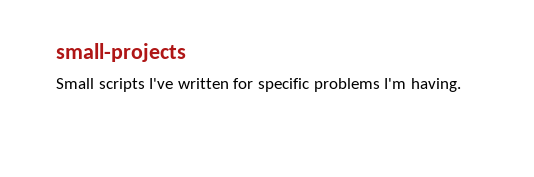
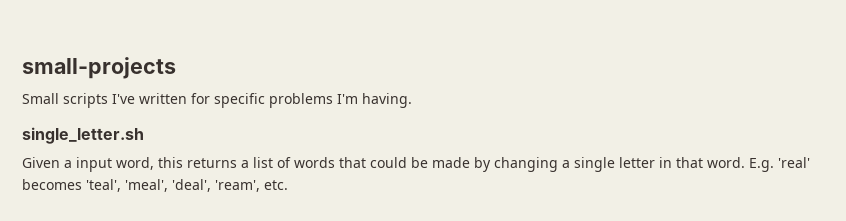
+ single_letter.sh
+ Given a input word, this returns a list of words that could be made by changing a single letter in that word. E.g. 'real' becomes 'teal', 'meal', 'deal', 'ream', etc.

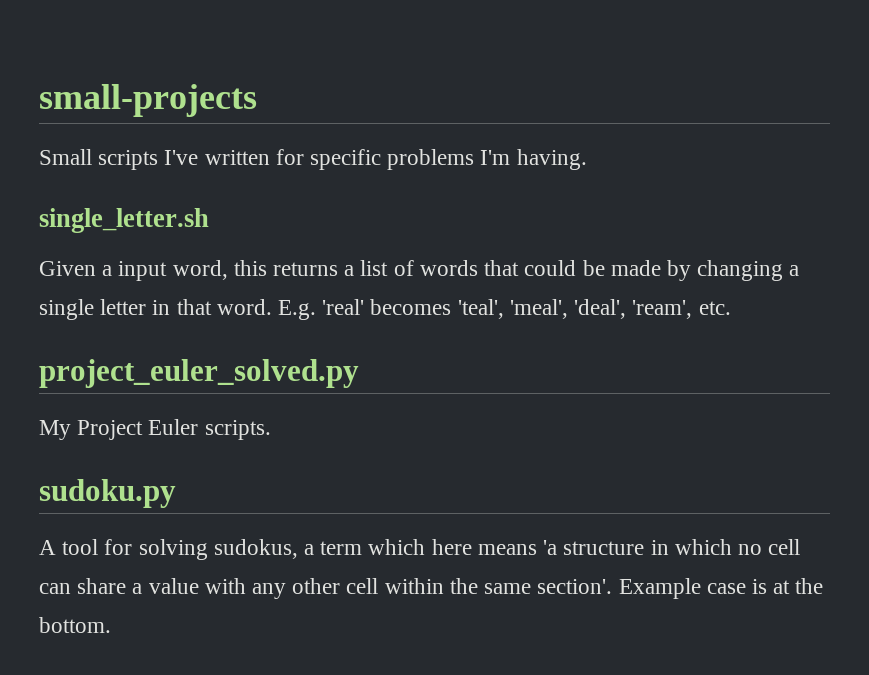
+ project_euler_solved.py
+ My Project Euler scripts.
+ sudoku.py
+ A tool for solving sudokus, a term which here means 'a structure in which no cell can share a value with any other cell within the same section'. Example case is at the bottom.

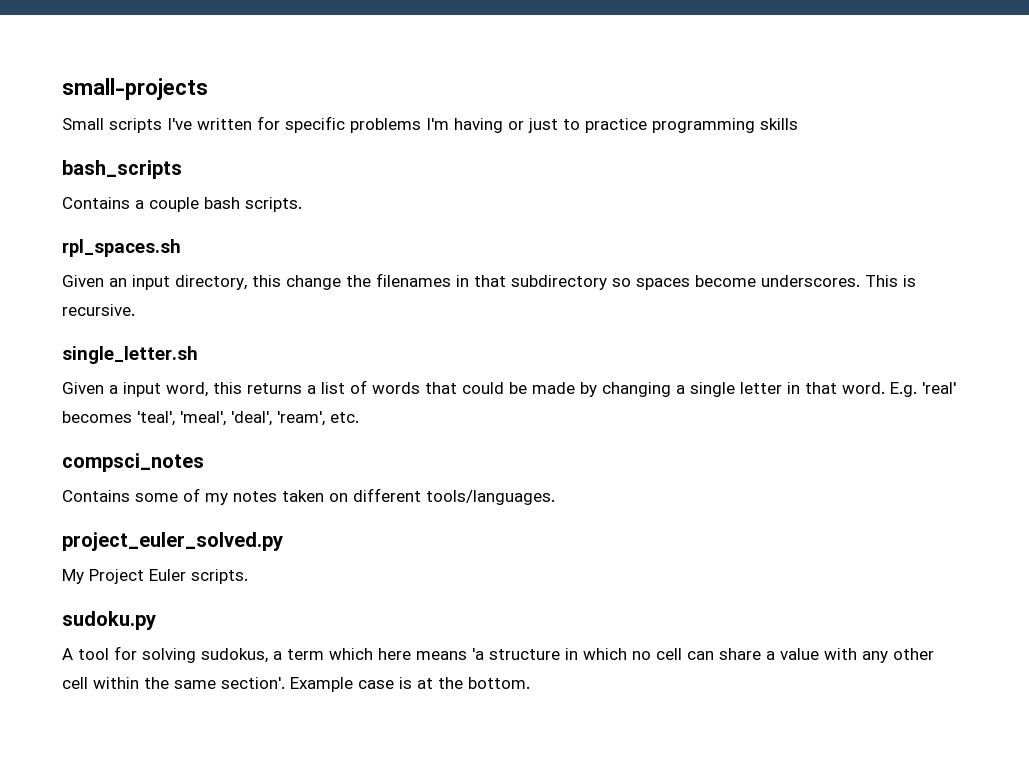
- Small scripts I've written for specific problems I'm having.
+ Small scripts I've written for specific problems I'm having or just to practice programming skills
+ bash_scripts
+ Contains a couple bash scripts.
+ rpl_spaces.sh
+ Given an input directory, this change the filenames in that subdirectory so spaces become underscores. This is recursive.
+ compsci_notes
+ Contains some of my notes taken on different tools/languages.

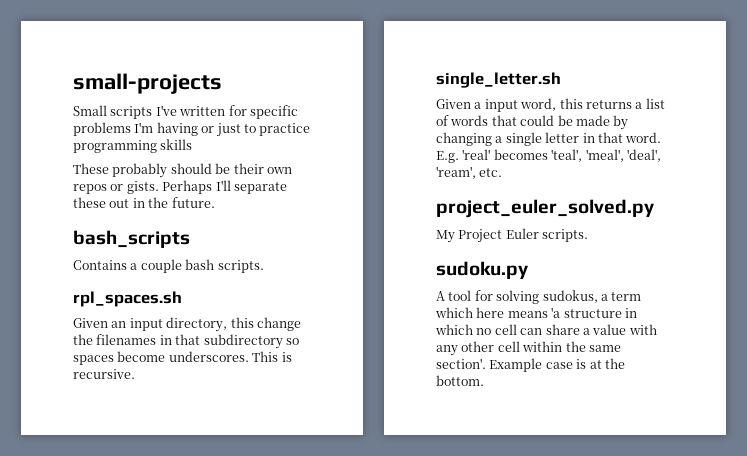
+ These probably should be their own repos or gists. Perhaps I'll separate these out in the future.
- compsci_notes
- Contains some of my notes taken on different tools/languages.

